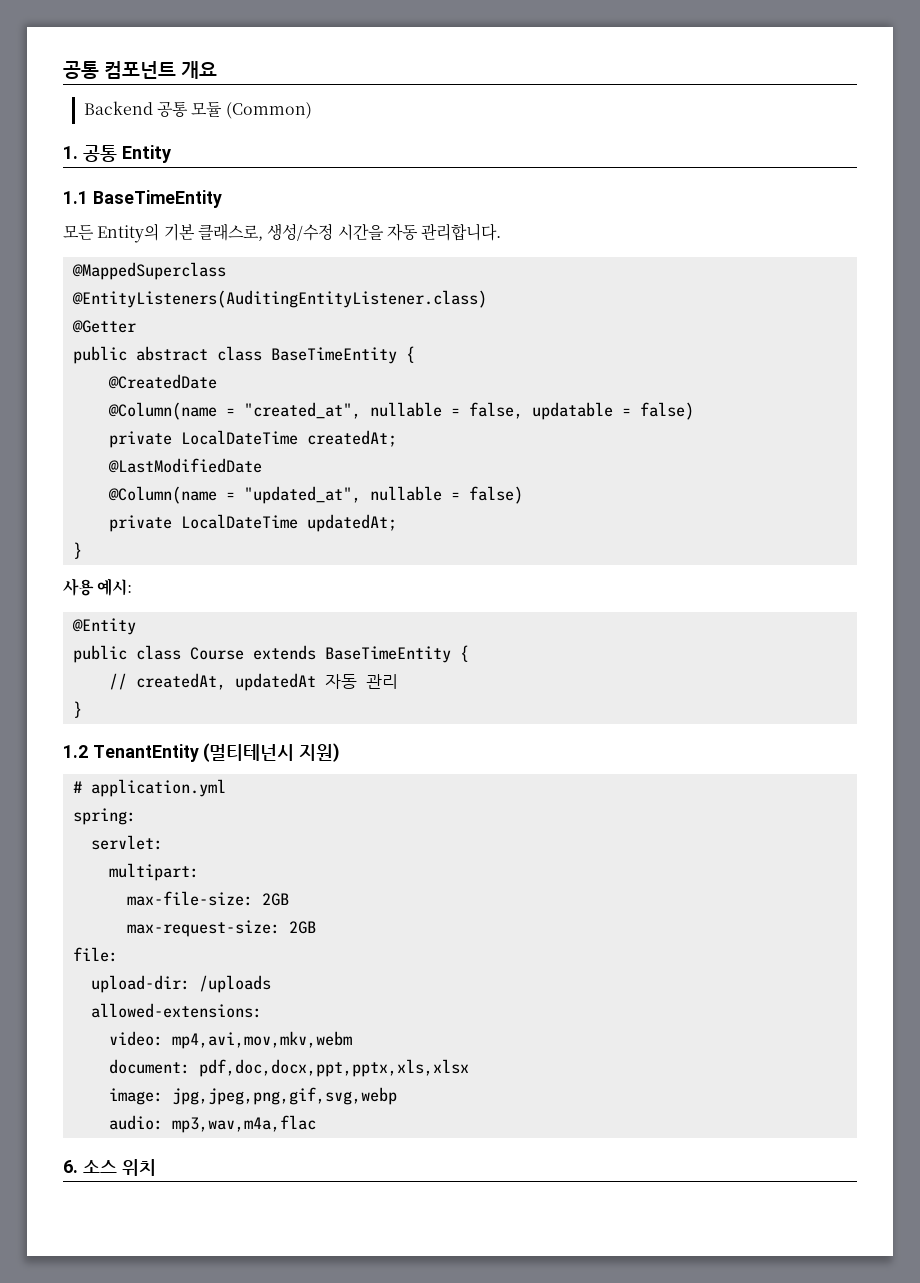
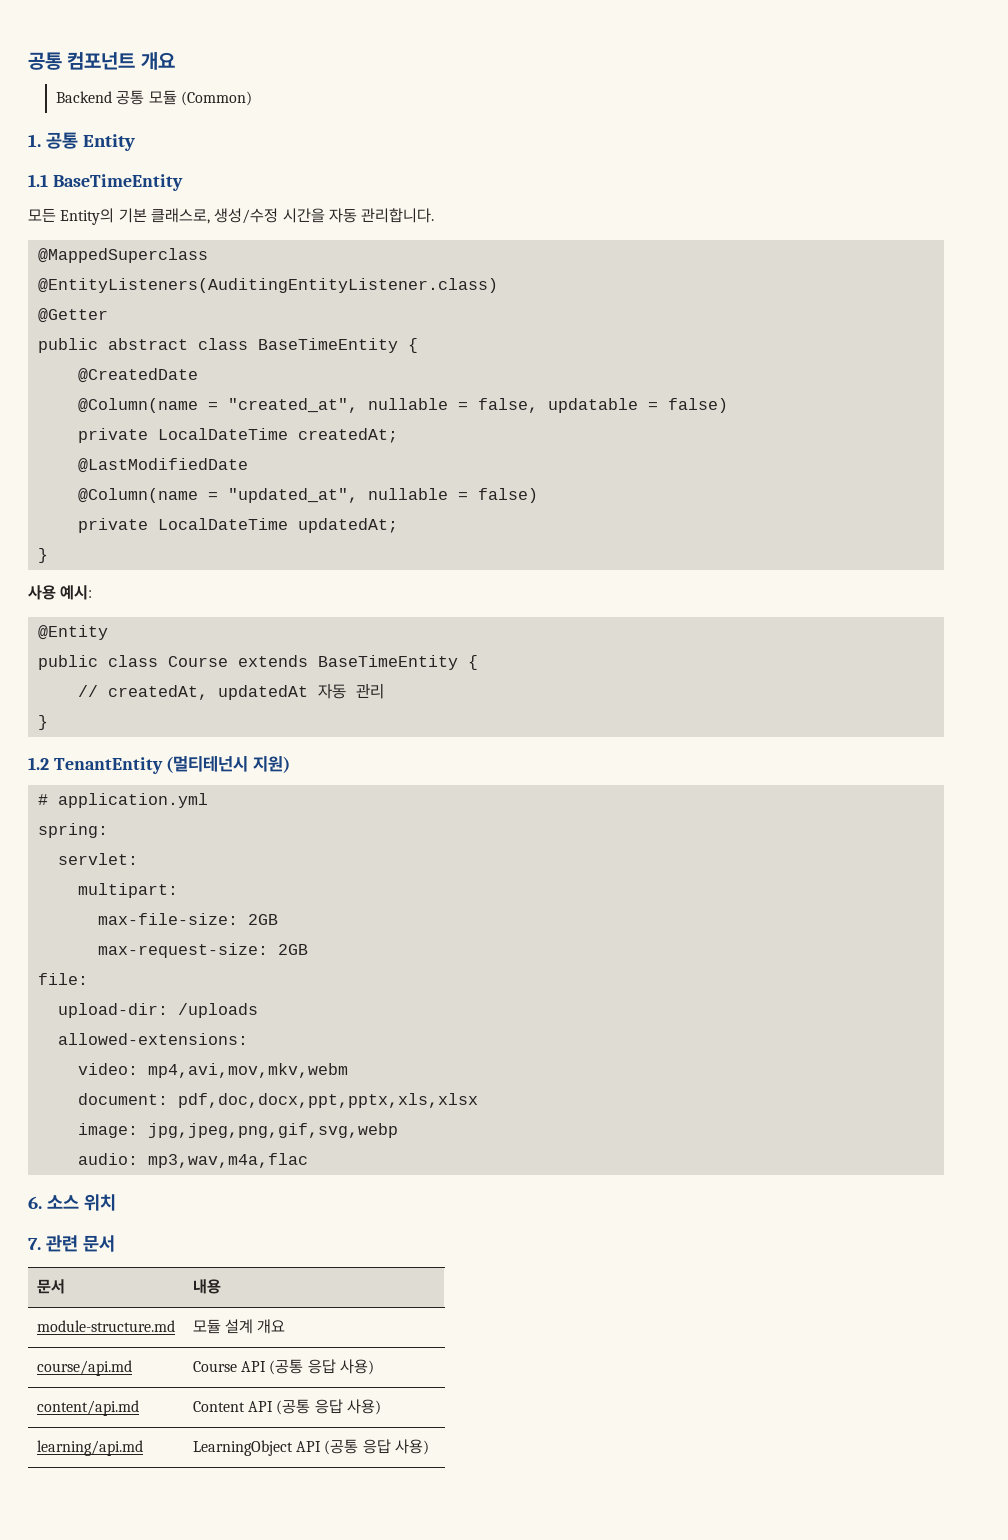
+ 7. 관련 문서
+ 문서 | 내용
+ module-structure.md | 모듈 설계 개요
+ course/api.md | Course API (공통 응답 사용)
+ content/api.md | Content API (공통 응답 사용)
+ learning/api.md | LearningObject API (공통 응답 사용)

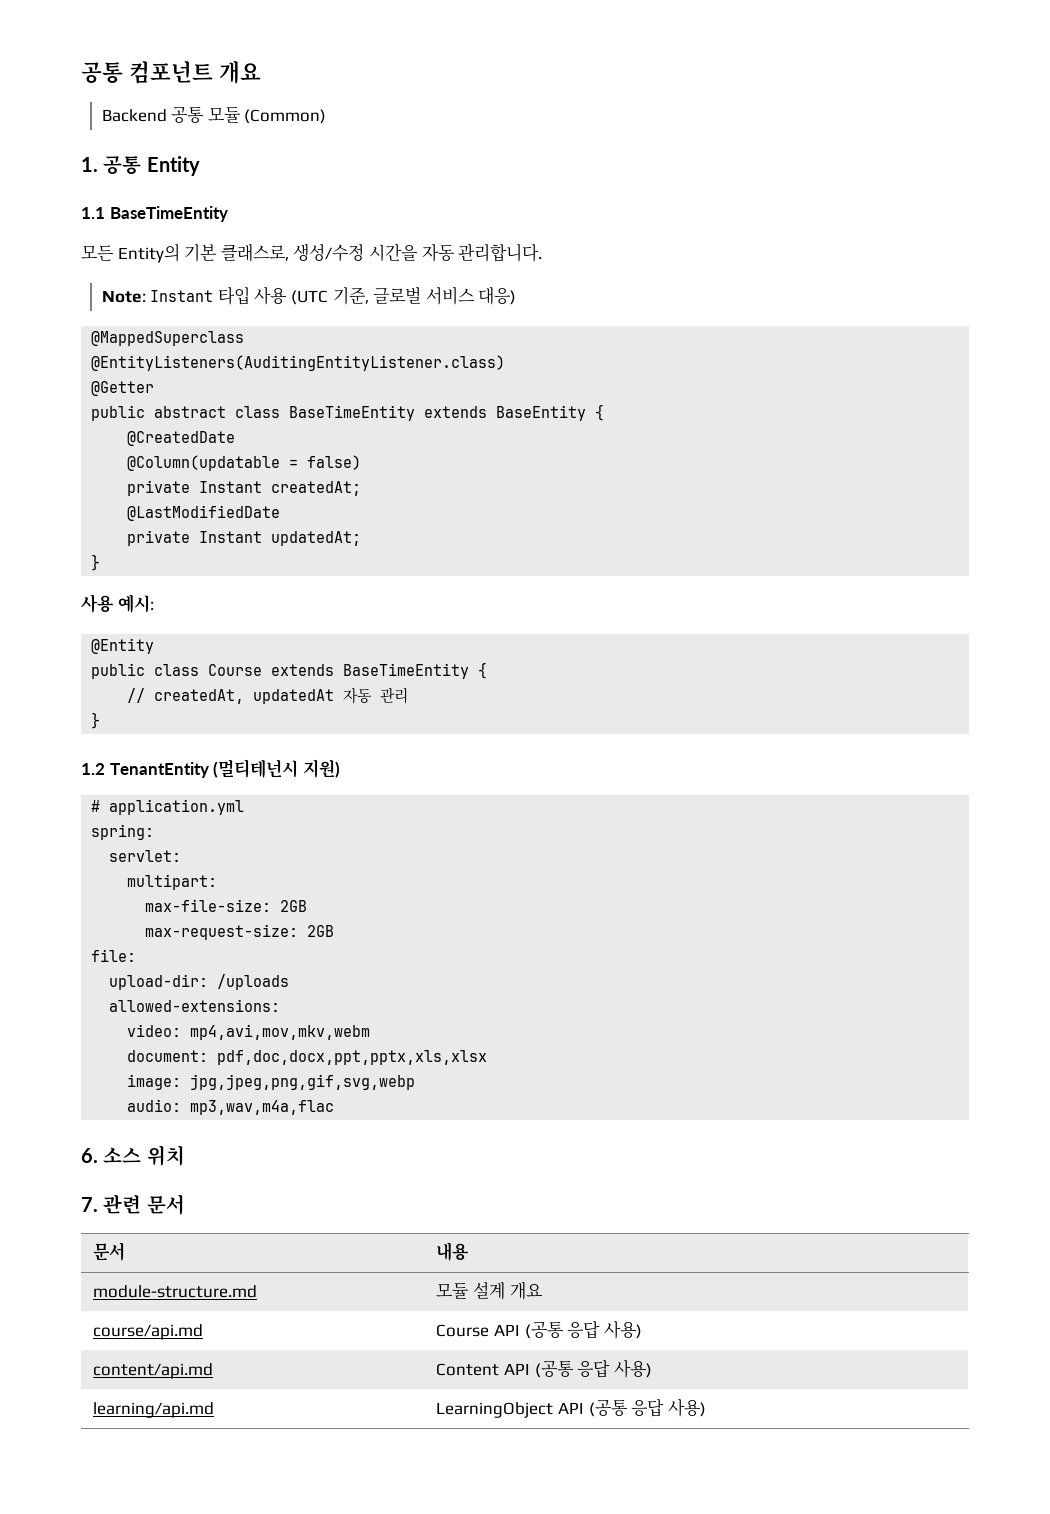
+ Note: Instant 타입 사용 (UTC 기준, 글로벌 서비스 대응)
- public abstract class BaseTimeEntity {
+ public abstract class BaseTimeEntity extends BaseEntity {
- @Column(name = "created_at", nullable = false, updatable = false)
- private LocalDateTime createdAt;
+ @Column(updatable = false)
+ private Instant createdAt;
- @Column(name = "updated_at", nullable = false)
- private LocalDateTime updatedAt;
+ private Instant updatedAt;

